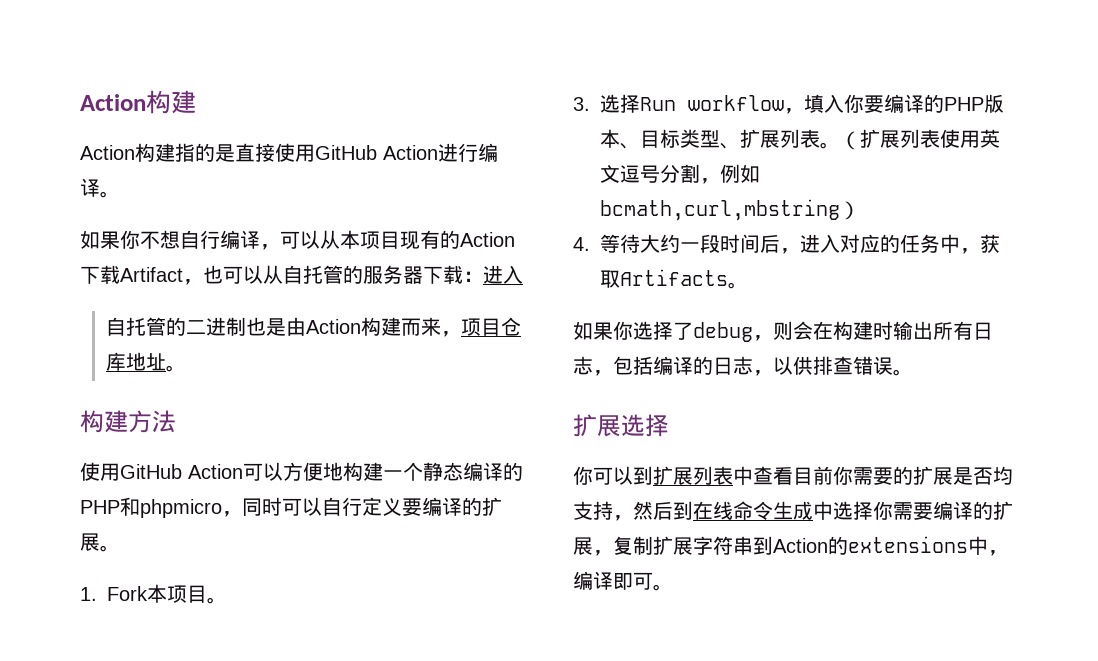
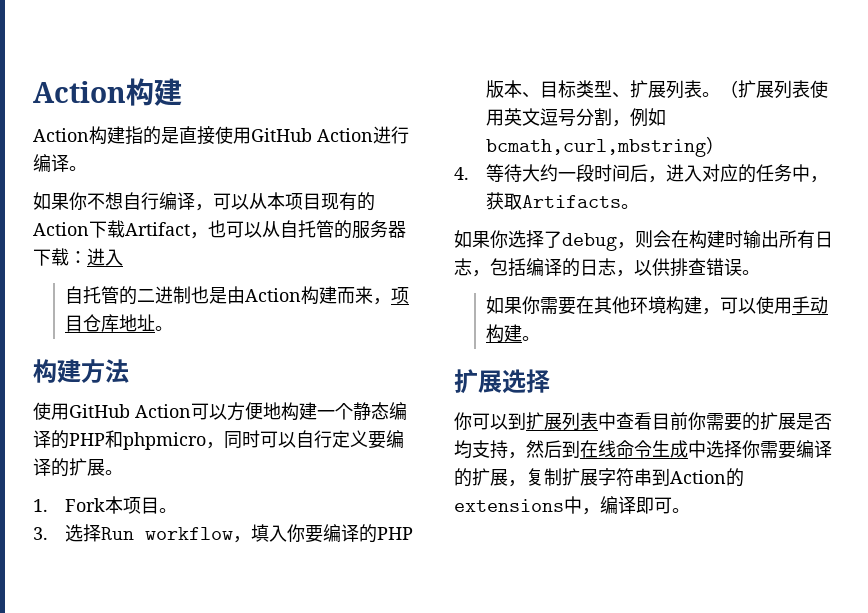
+ 如果你需要在其他环境构建，可以使用手动构建。

